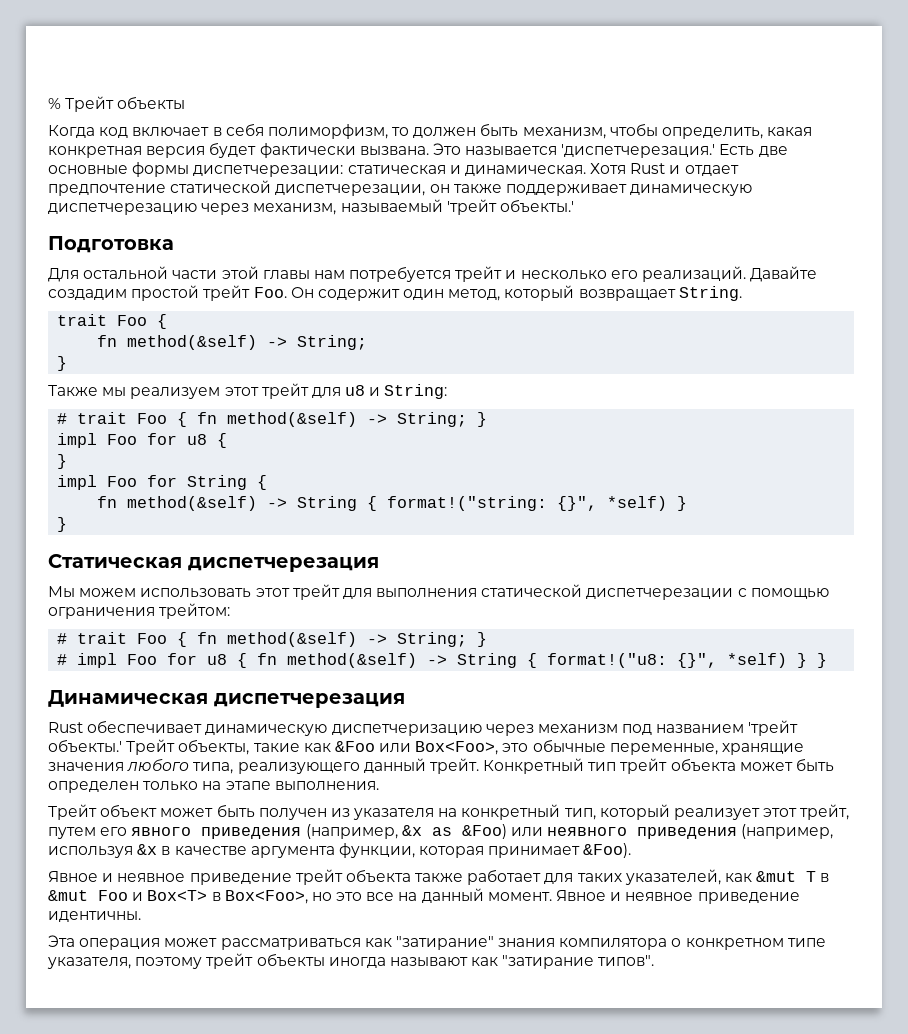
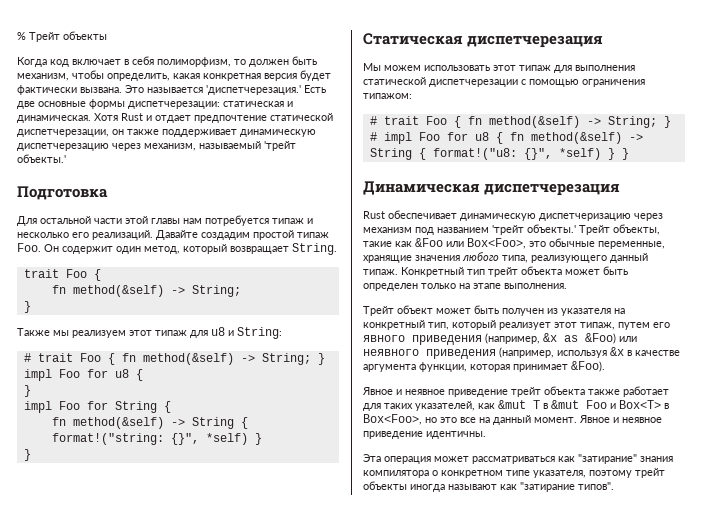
- Для остальной части этой главы нам потребуется трейт и несколько его реализаций.
+ Для остальной части этой главы нам потребуется типаж и несколько его реализаций.
- Давайте создадим простой трейт Foo. Он содержит один метод, который возвращает String.
+ Давайте создадим простой типаж Foo. Он содержит один метод, который возвращает String.
- Также мы реализуем этот трейт для u8 и String:
+ Также мы реализуем этот типаж для u8 и String:
- Мы можем использовать этот трейт для выполнения статической диспетчерезации с помощью ограничения трейтом:
+ Мы можем использовать этот типаж для выполнения статической диспетчерезации с помощью ограничения типажом:
- Трейт объекты, такие как &Foo или Box<Foo>, это обычные переменные, хранящие значения любого типа, реализующего данный трейт.
+ Трейт объекты, такие как &Foo или Box<Foo>, это обычные переменные, хранящие значения любого типа, реализующего данный типаж.
- Трейт объект может быть получен из указателя на конкретный тип, который реализует этот трейт, путем его явного приведения (например, &x as &Foo) или неявного приведения (например, используя &x в качестве аргумента функции, которая принимает &Foo).
+ Трейт объект может быть получен из указателя на конкретный тип, который реализует этот типаж, путем его явного приведения (например, &x as &Foo) или неявного приведения (например, используя &x в качестве аргумента функции, которая принимает &Foo).

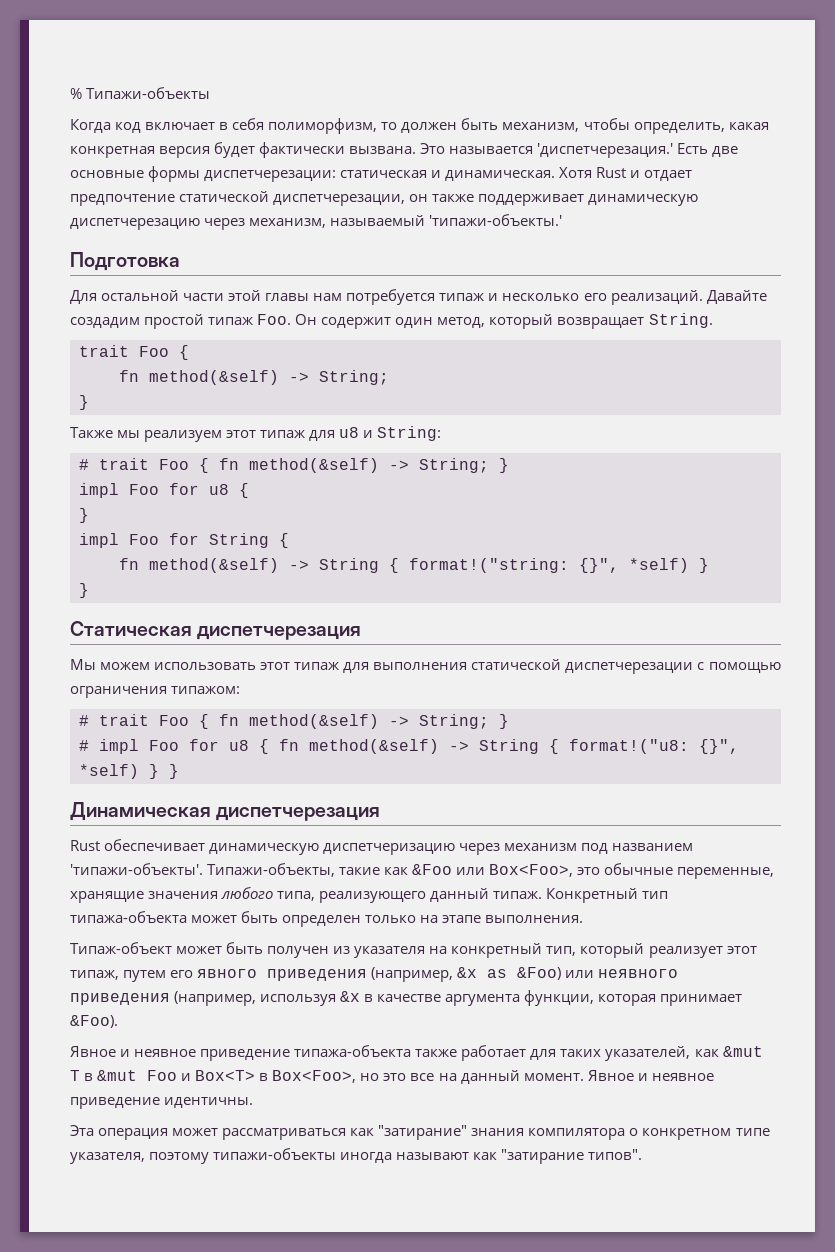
- % Трейт объекты
+ % Типажи-объекты
- Хотя Rust и отдает предпочтение статической диспетчерезации, он также поддерживает динамическую диспетчерезацию через механизм, называемый 'трейт объекты.'
+ Хотя Rust и отдает предпочтение статической диспетчерезации, он также поддерживает динамическую диспетчерезацию через механизм, называемый 'типажи-объекты.'
- Rust обеспечивает динамическую диспетчеризацию через механизм под названием 'трейт объекты.' Трейт объекты, такие как &Foo или Box<Foo>, это обычные переменные, хранящие значения любого типа, реализующего данный типаж.
+ Rust обеспечивает динамическую диспетчеризацию через механизм под названием 'типажи-объекты'. Типажи-объекты, такие как &Foo или Box<Foo>, это обычные переменные, хранящие значения любого типа, реализующего данный типаж.
- Конкретный тип трейт объекта может быть определен только на этапе выполнения.
+ Конкретный тип типажа-объекта может быть определен только на этапе выполнения.
- Трейт объект может быть получен из указателя на конкретный тип, который реализует этот типаж, путем его явного приведения (например, &x as &Foo) или неявного приведения (например, используя &x в качестве аргумента функции, которая принимает &Foo).
+ Типаж-объект может быть получен из указателя на конкретный тип, который реализует этот типаж, путем его явного приведения (например, &x as &Foo) или неявного приведения (например, используя &x в качестве аргумента функции, которая принимает &Foo).
- Явное и неявное приведение трейт объекта также работает для таких указателей, как &mut T в &mut Foo и Box<T> в Box<Foo>, но это все на данный момент.
+ Явное и неявное приведение типажа-объекта также работает для таких указателей, как &mut T в &mut Foo и Box<T> в Box<Foo>, но это все на данный момент.
- Эта операция может рассматриваться как "затирание" знания компилятора о конкретном типе указателя, поэтому трейт объекты иногда называют как "затирание типов".
+ Эта операция может рассматриваться как "затирание" знания компилятора о конкретном типе указателя, поэтому типажи-объекты иногда называют как "затирание типов".

